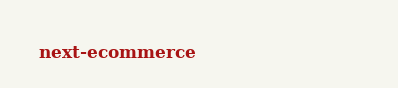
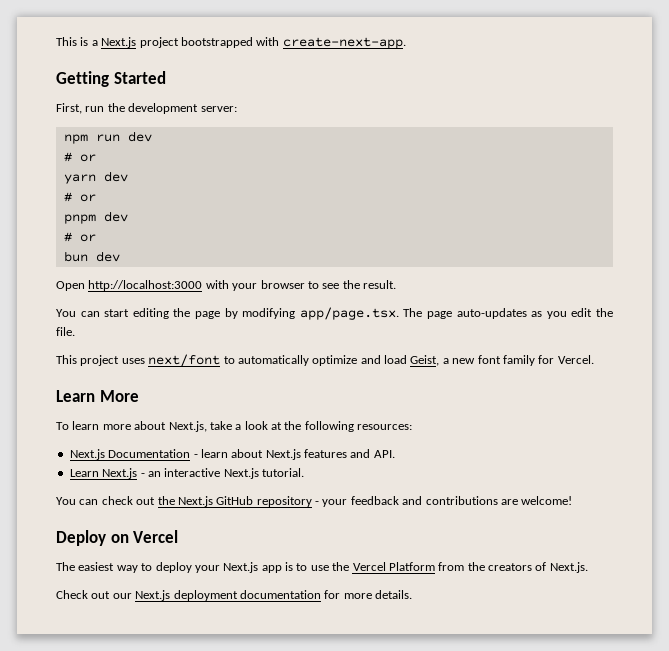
- next-ecommerce
+ This is a Next.js project bootstrapped with create-next-app.
+ Getting Started
+ First, run the development server:
+ npm run dev
+ # or
+ yarn dev
+ # or
+ pnpm dev
+ # or
+ bun dev
+ Open http://localhost:3000 with your browser to see the result.
+ You can start editing the page by modifying app/page.tsx. The page auto-updates as you edit the file.
+ This project uses next/font to automatically optimize and load Geist, a new font family for Vercel.
+ Learn More
+ To learn more about Next.js, take a look at the following resources:
+ Next.js Documentation - learn about Next.js features and API.
+ Learn Next.js - an interactive Next.js tutorial.
+ You can check out the Next.js GitHub repository - your feedback and contributions are welcome!
+ Deploy on Vercel
+ The easiest way to deploy your Next.js app is to use the Vercel Platform from the creators of Next.js.
+ Check out our Next.js deployment documentation for more details.

